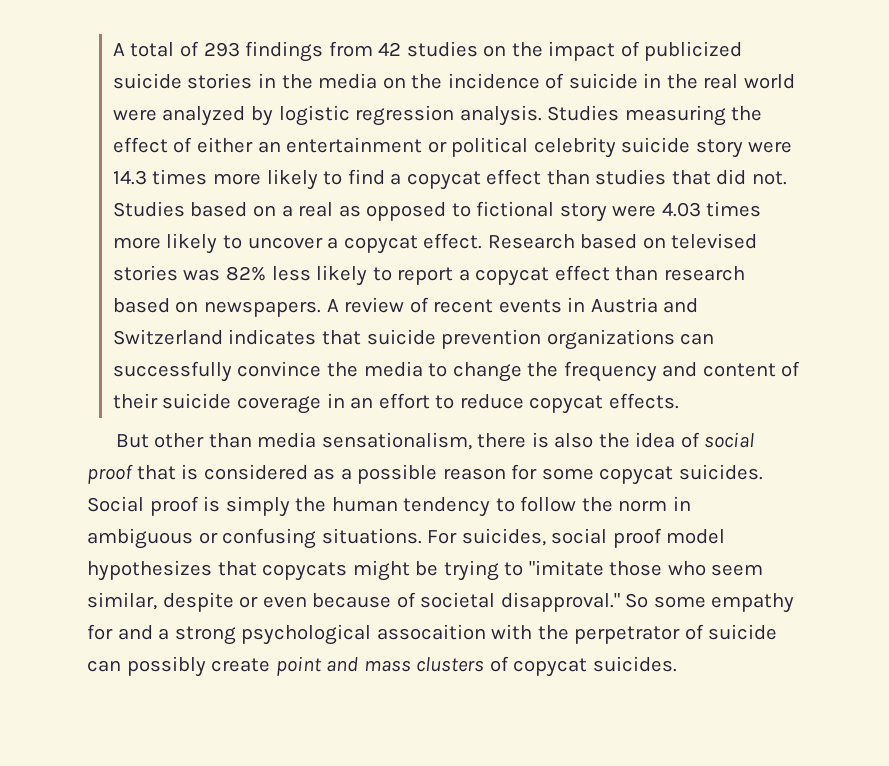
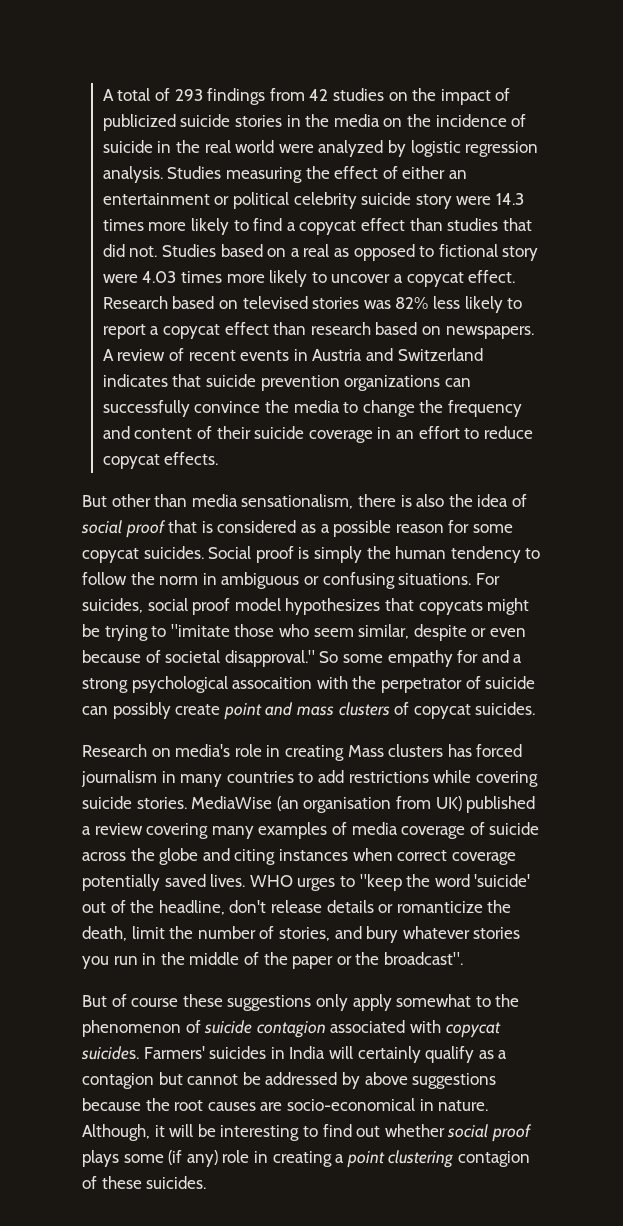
+ Research on media's role in creating Mass clusters has forced journalism in many countries to add restrictions while covering suicide stories. MediaWise (an organisation from UK) published a review covering many examples of media coverage of suicide across the globe and citing instances when correct coverage potentially saved lives. WHO urges to "keep the word 'suicide' out of the headline, don't release details or romanticize the death, limit the number of stories, and bury whatever stories you run in the middle of the paper or the broadcast".
+ But of course these suggestions only apply somewhat to the phenomenon of suicide contagion associated with copycat suicides. Farmers' suicides in India will certainly qualify as a contagion but cannot be addressed by above suggestions because the root causes are socio-economical in nature. Although, it will be interesting to find out whether social proof plays some (if any) role in creating a point clustering contagion of these suicides.

